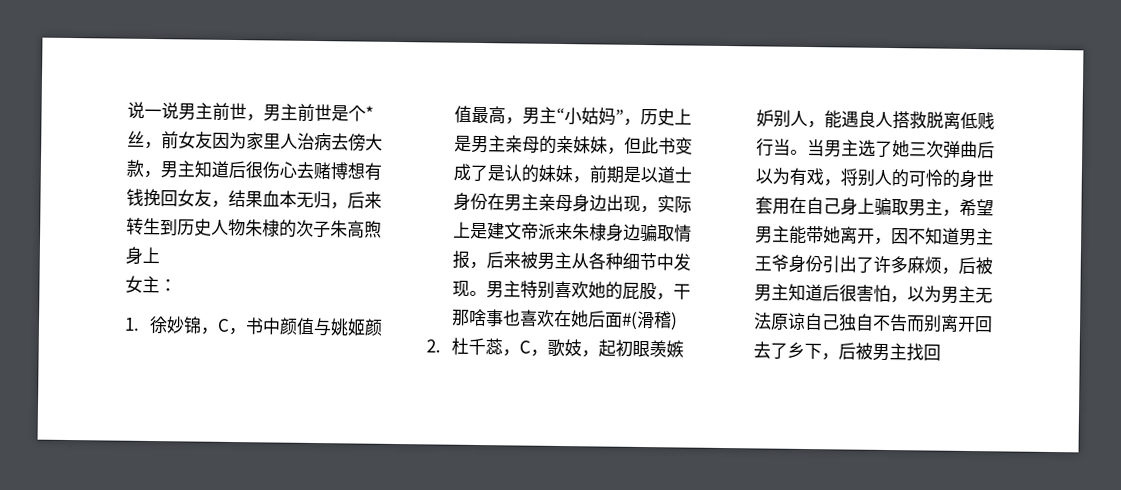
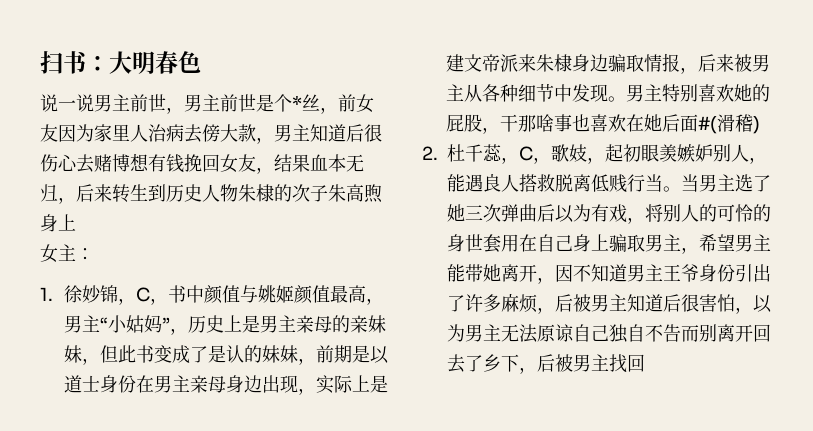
+ 扫书：大明春色

